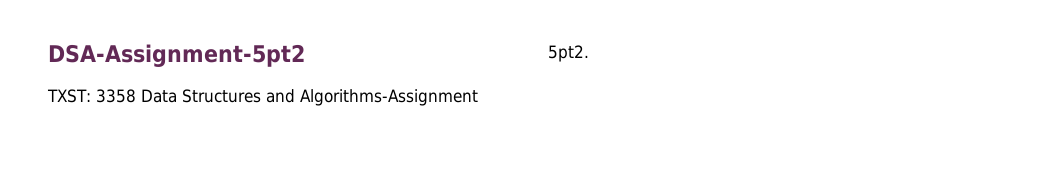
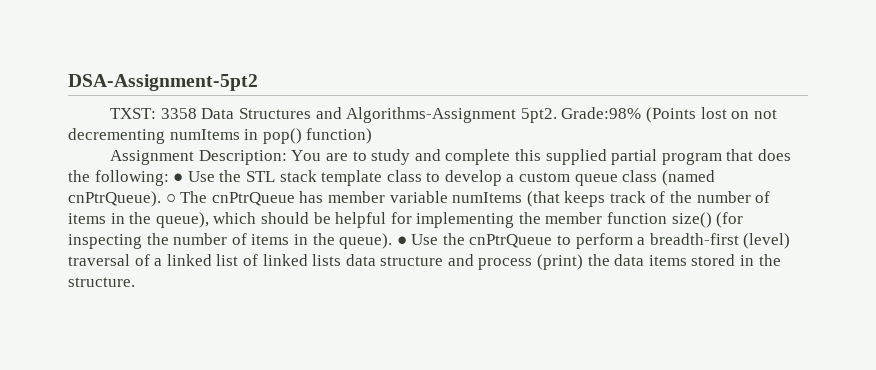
+ Grade:98% (Points lost on not decrementing numItems in pop() function)
+ Assignment Description: You are to study and complete this supplied partial program that does the following: ● Use the STL stack template class to develop a custom queue class (named cnPtrQueue). ○ The cnPtrQueue has member variable numItems (that keeps track of the number of items in the queue), which should be helpful for implementing the member function size() (for inspecting the number of items in the queue). ● Use the cnPtrQueue to perform a breadth-first (level) traversal of a linked list of linked lists data structure and process (print) the data items stored in the structure.

